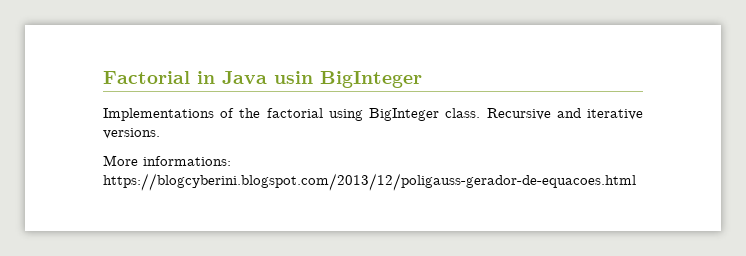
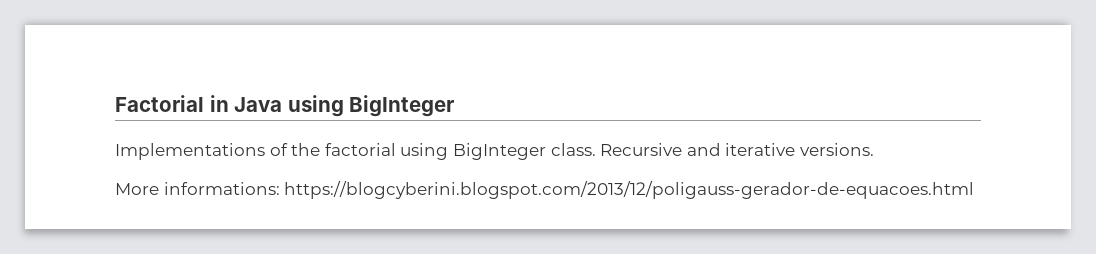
- Factorial in Java usin BigInteger
+ Factorial in Java using BigInteger

